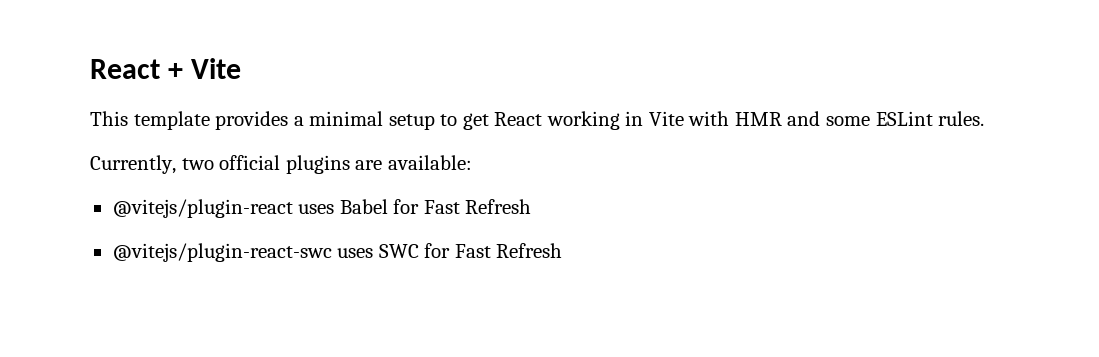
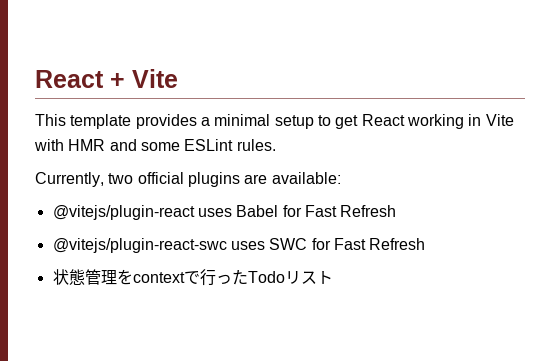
+ 状態管理をcontextで行ったTodoリスト

